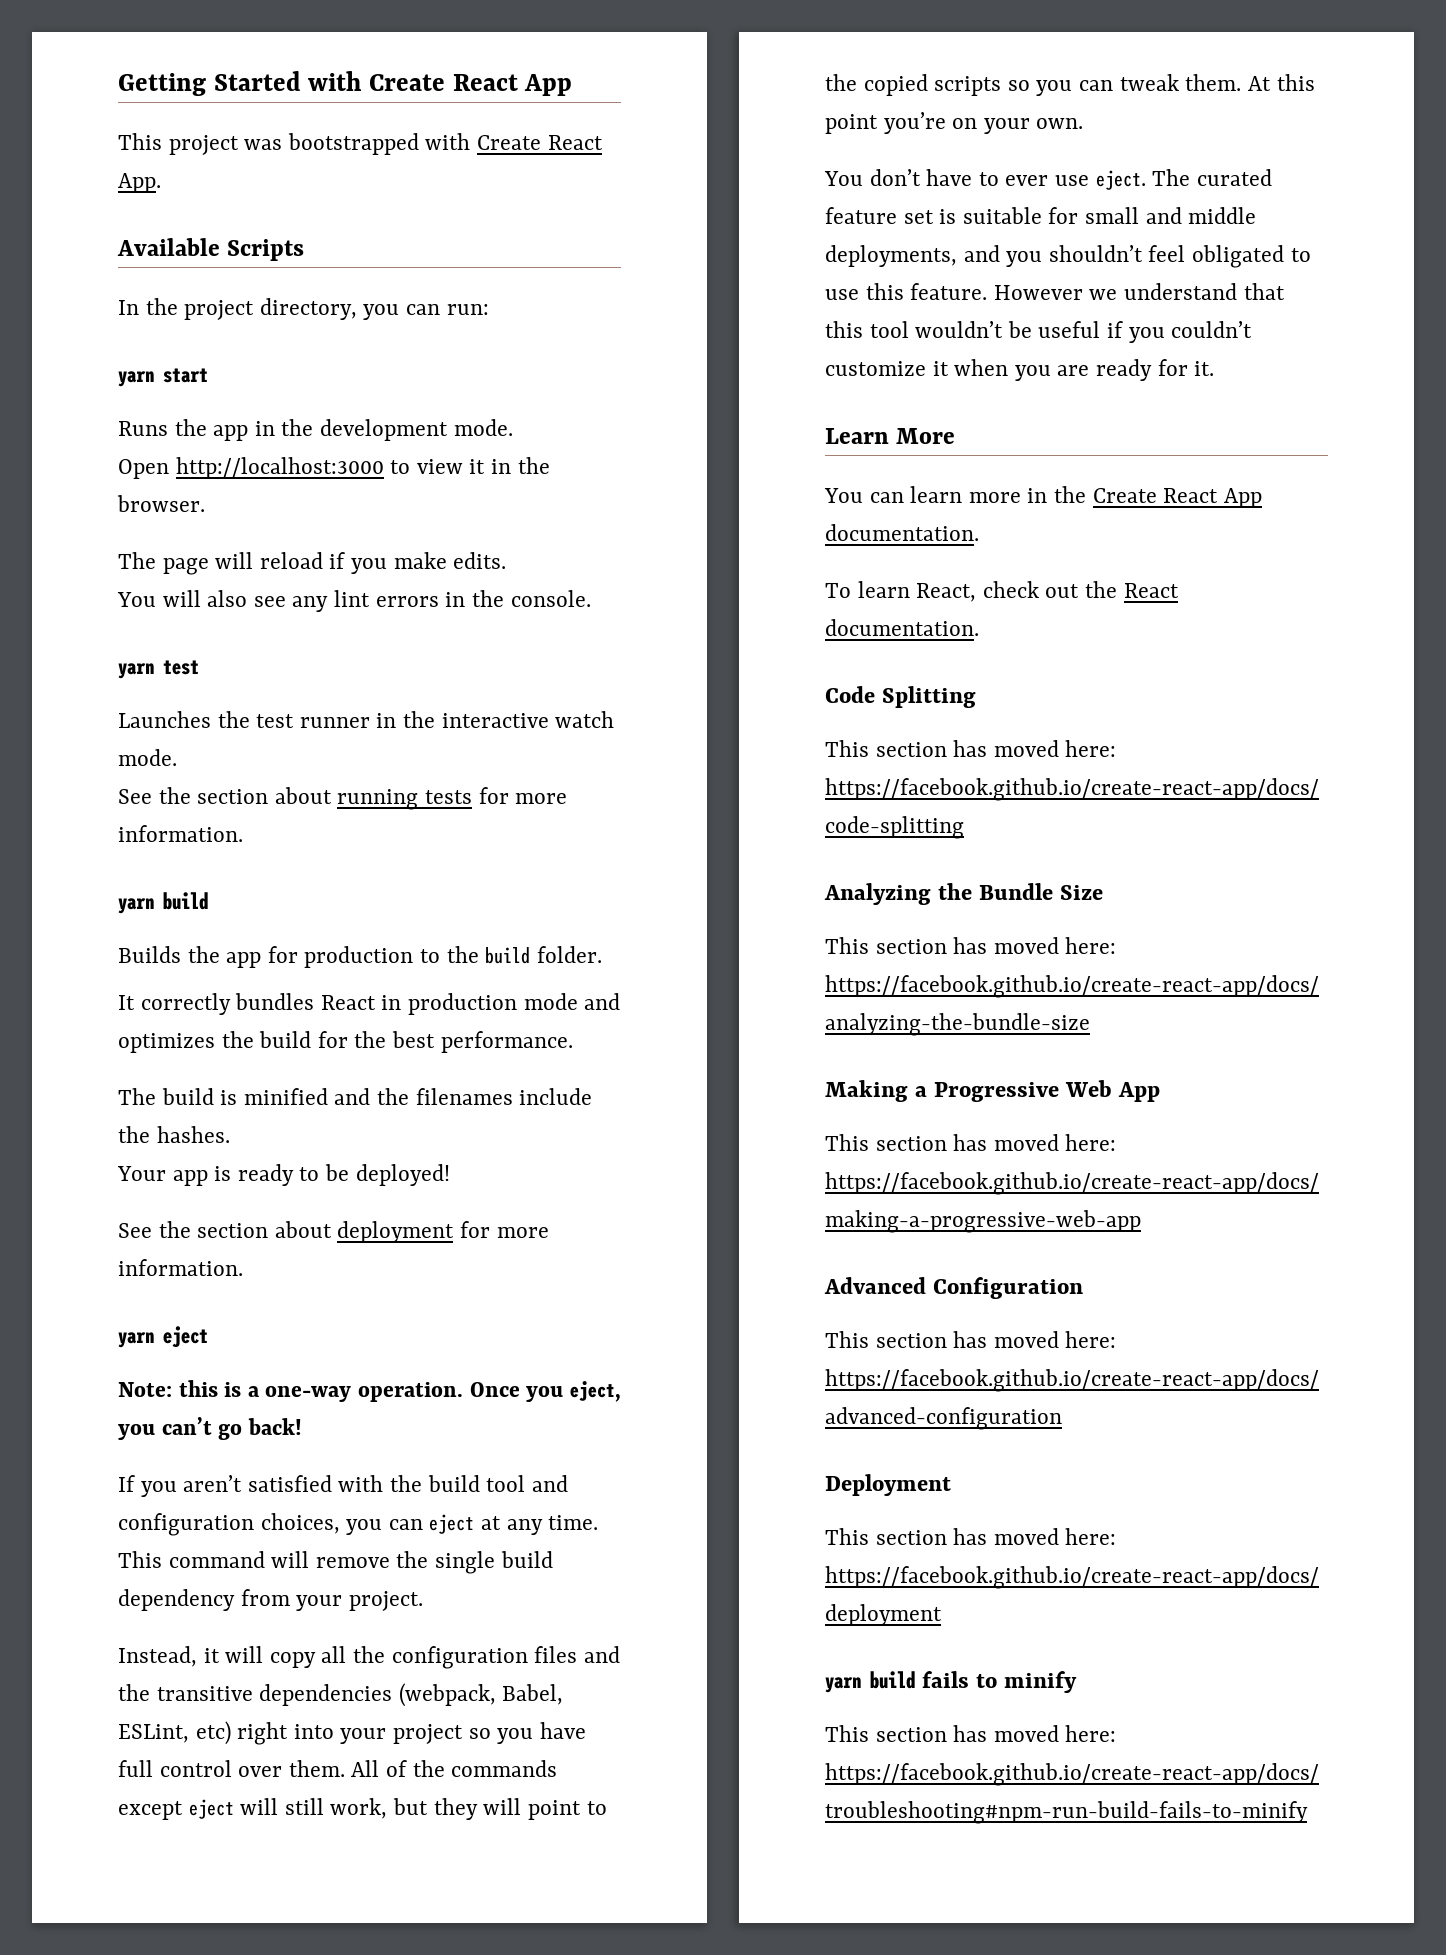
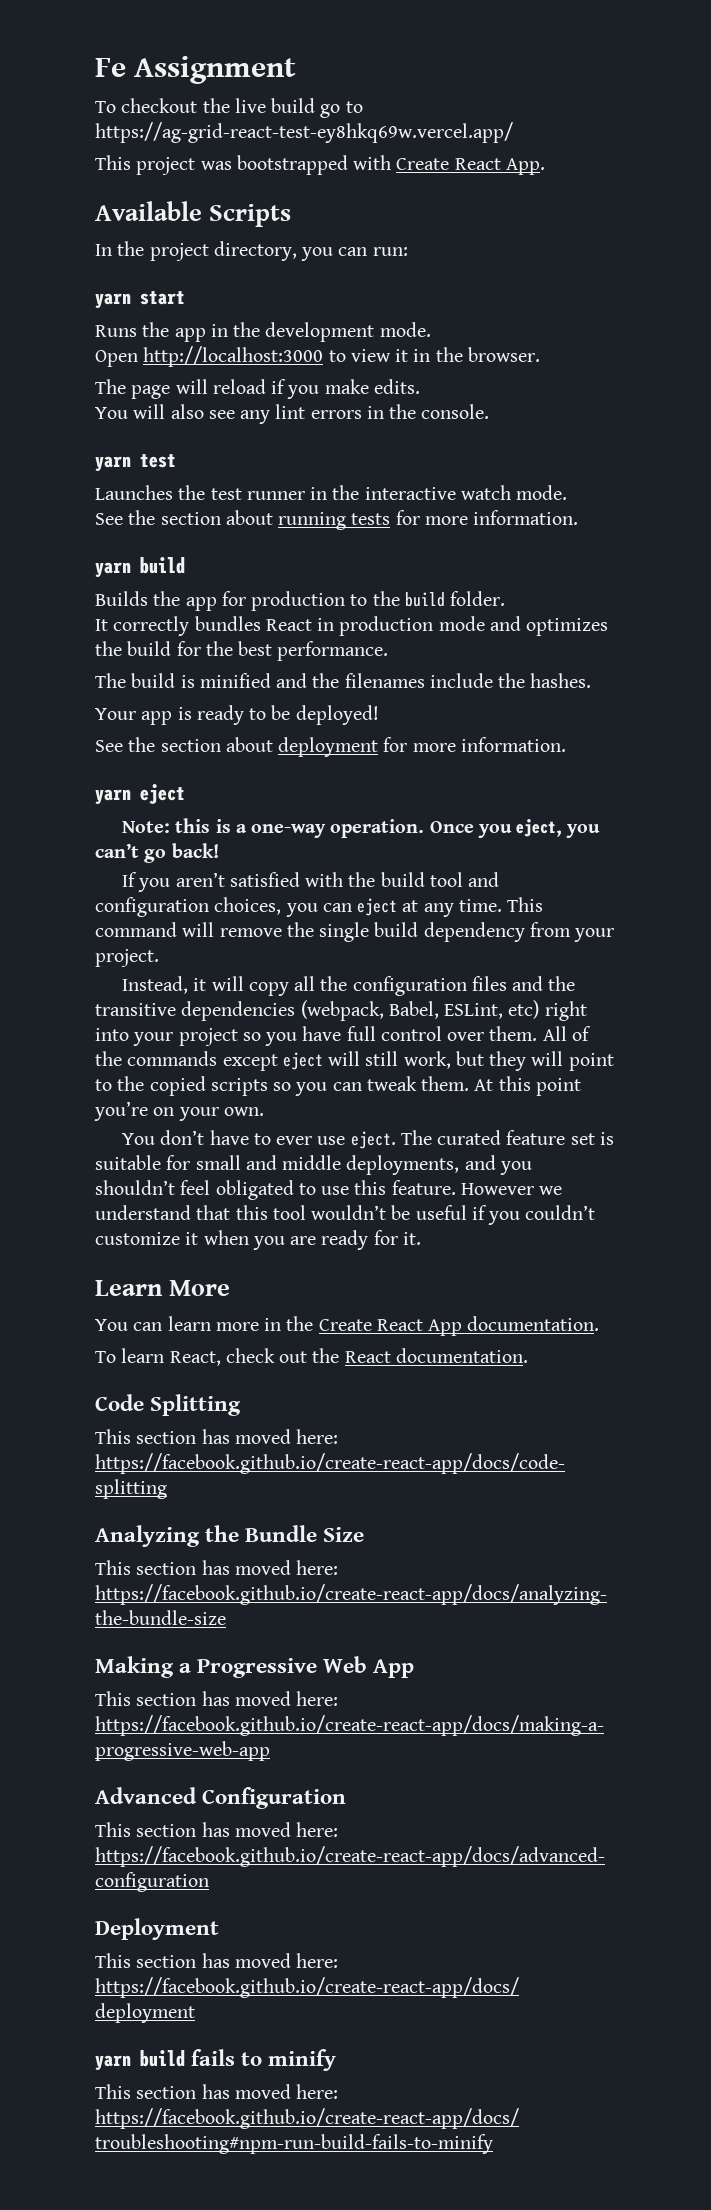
- Getting Started with Create React App
+ Fe Assignment
+ To checkout the live build go to https://ag-grid-react-test-ey8hkq69w.vercel.app/

